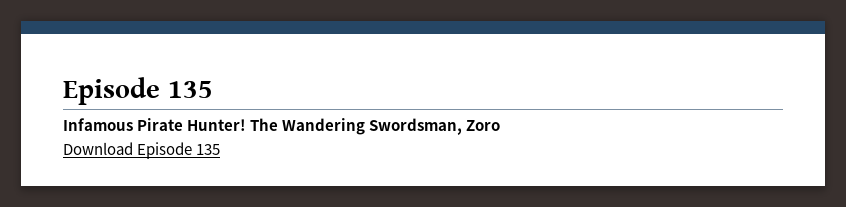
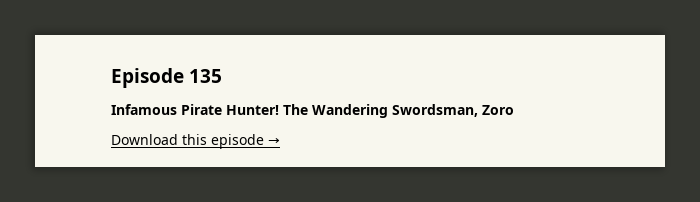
- Download Episode 135
+ Download this episode →

